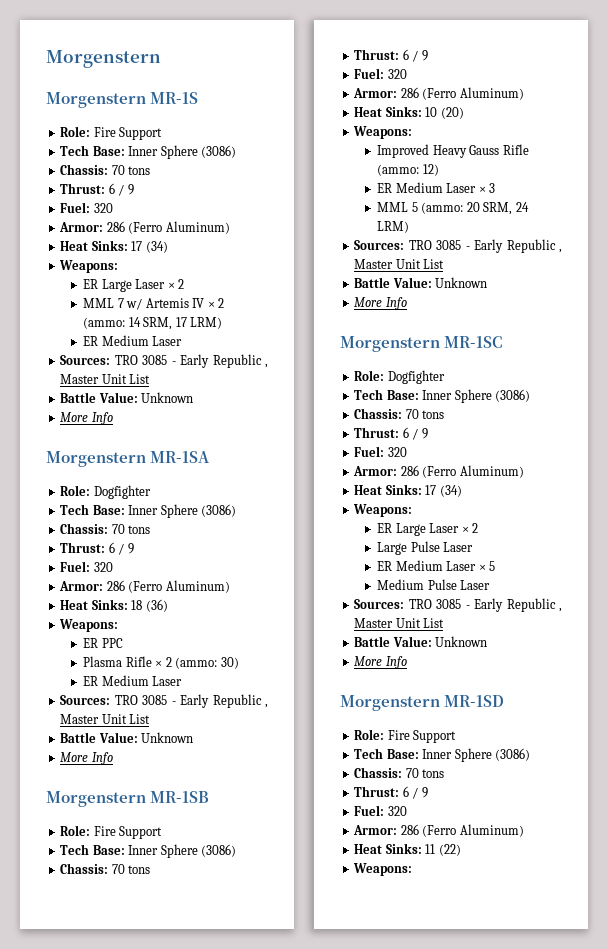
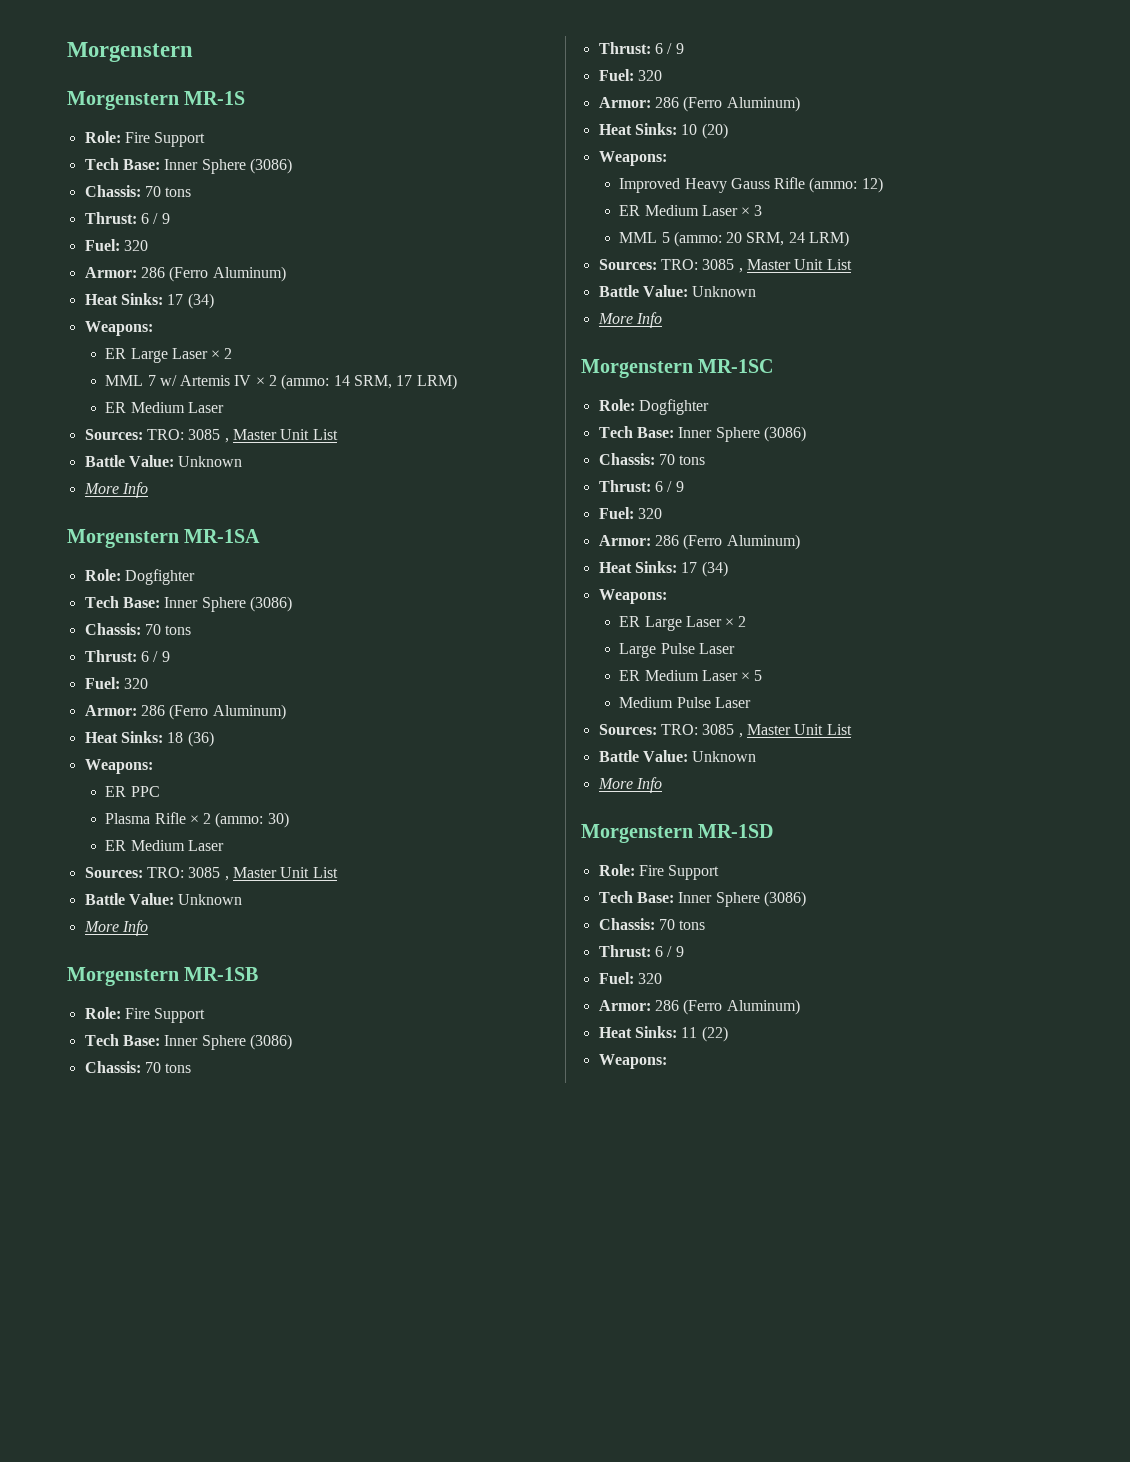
  MML 7 w/ Artemis IV × 2 (ammo: 14 SRM, 17 LRM)
  ER Medium Laser
- Sources: TRO 3085 - Early Republic , Master Unit List
+ Sources: TRO: 3085 , Master Unit List
  Plasma Rifle × 2 (ammo: 30)
  ER Medium Laser
- Sources: TRO 3085 - Early Republic , Master Unit List
+ Sources: TRO: 3085 , Master Unit List
  MML 5 (ammo: 20 SRM, 24 LRM)
- Sources: TRO 3085 - Early Republic , Master Unit List
+ Sources: TRO: 3085 , Master Unit List
  Medium Pulse Laser
- Sources: TRO 3085 - Early Republic , Master Unit List
+ Sources: TRO: 3085 , Master Unit List

